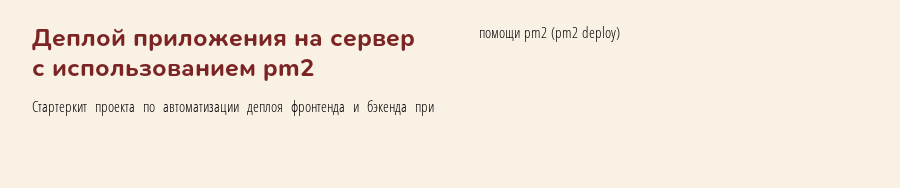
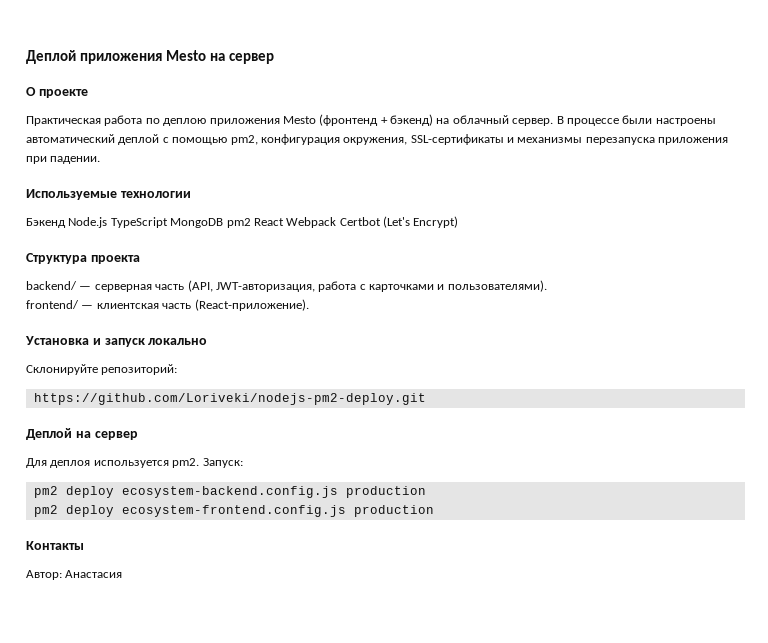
- Деплой приложения на сервер с использованием pm2
- Стартеркит проекта по автоматизации деплоя фронтенда и бэкенда при помощи pm2 (pm2 deploy)
+ Деплой приложения Mesto на сервер
+ О проекте
+ Практическая работа по деплою приложения Mesto (фронтенд + бэкенд) на облачный сервер. В процессе были настроены автоматический деплой с помощью pm2, конфигурация окружения, SSL-сертификаты и механизмы перезапуска приложения при падении.
+ Используемые технологии
+ Бэкенд Node.js TypeScript MongoDB pm2 React Webpack Certbot (Let's Encrypt)
+ Структура проекта
+ backend/ — серверная часть (API, JWT-авторизация, работа с карточками и пользователями).
+ frontend/ — клиентская часть (React-приложение).
+ Установка и запуск локально
+ Склонируйте репозиторий:
+ https://github.com/Loriveki/nodejs-pm2-deploy.git
+ Деплой на сервер
+ Для деплоя используется pm2. Запуск:
+ pm2 deploy ecosystem-backend.config.js production
+ pm2 deploy ecosystem-frontend.config.js production
+ Контакты
+ Автор: Анастасия

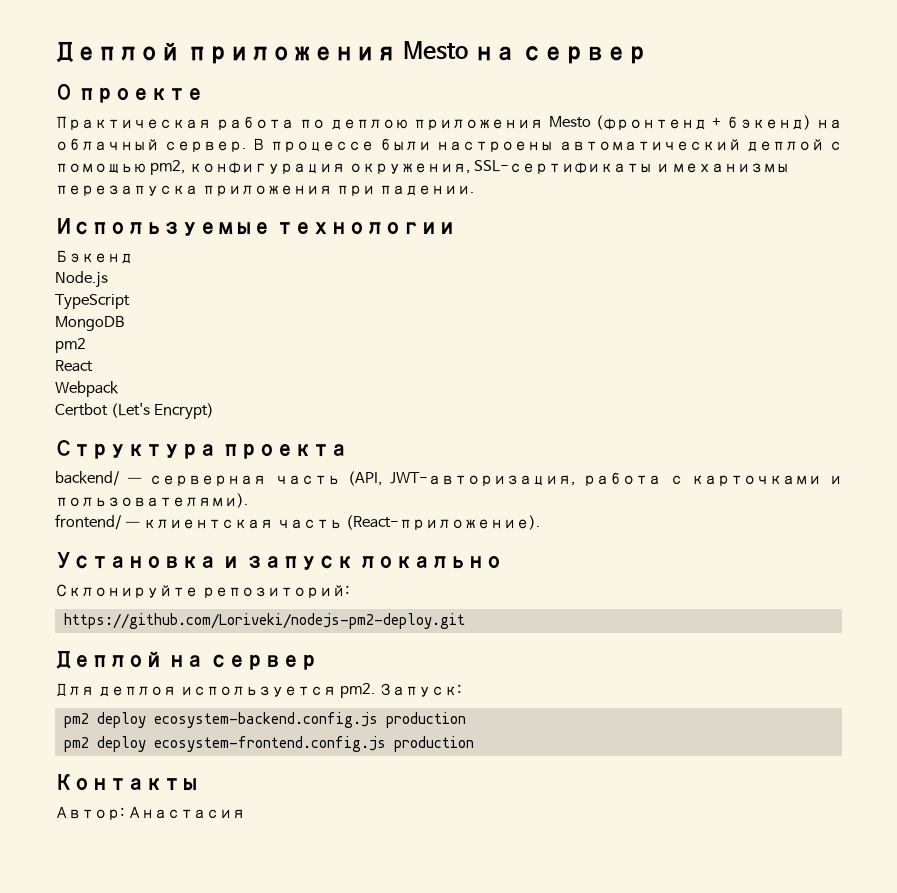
- Бэкенд Node.js TypeScript MongoDB pm2 React Webpack Certbot (Let's Encrypt)
+ Бэкенд
+ Node.js
+ TypeScript
+ MongoDB
+ pm2
+ React
+ Webpack
+ Certbot (Let's Encrypt)

